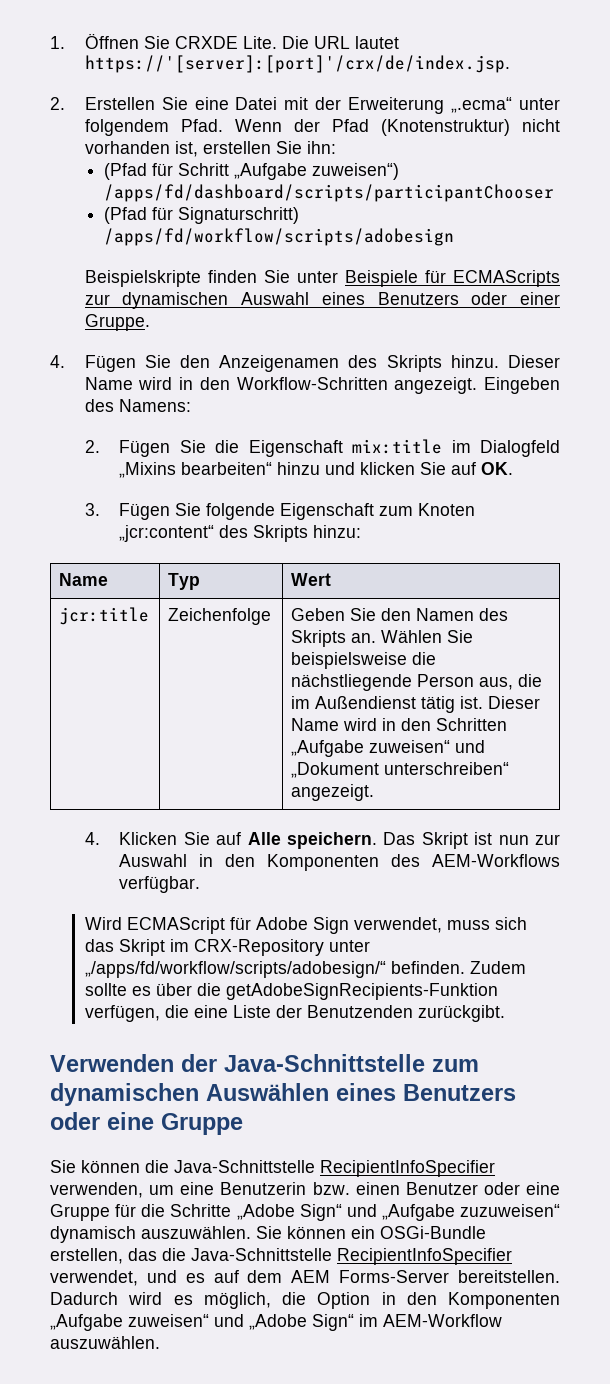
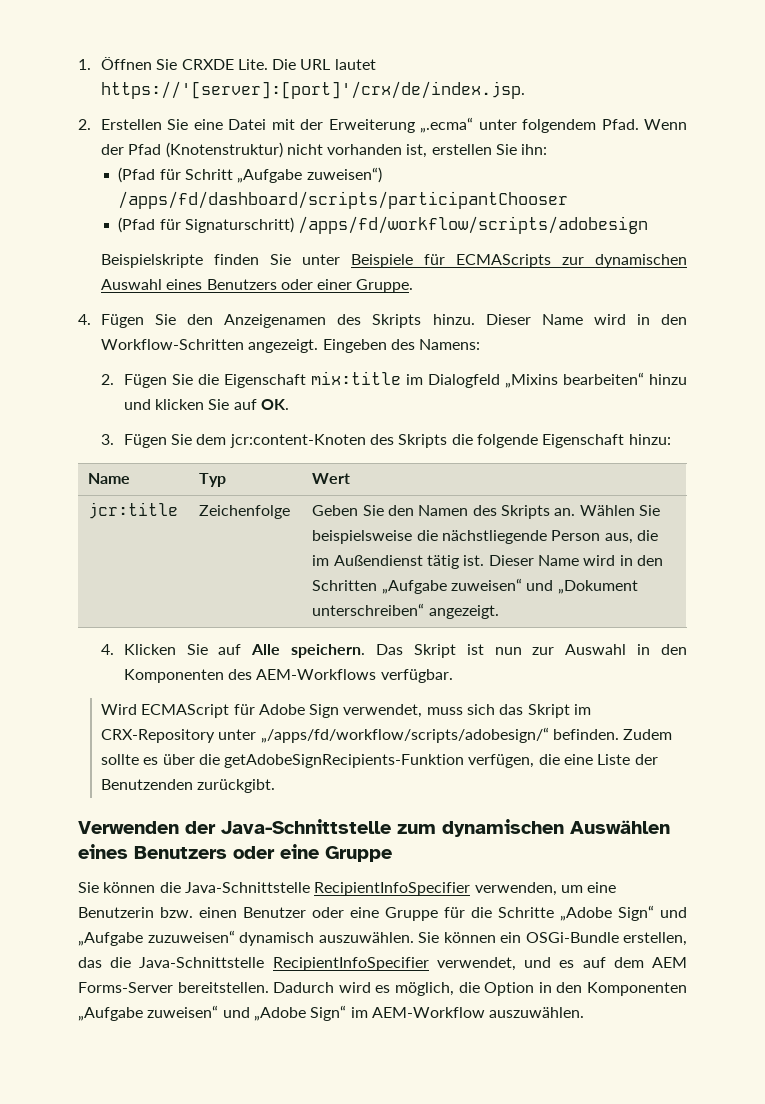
- 3. Fügen Sie folgende Eigenschaft zum Knoten „jcr:content“ des Skripts hinzu:
+ 3. Fügen Sie dem jcr:content-Knoten des Skripts die folgende Eigenschaft hinzu:

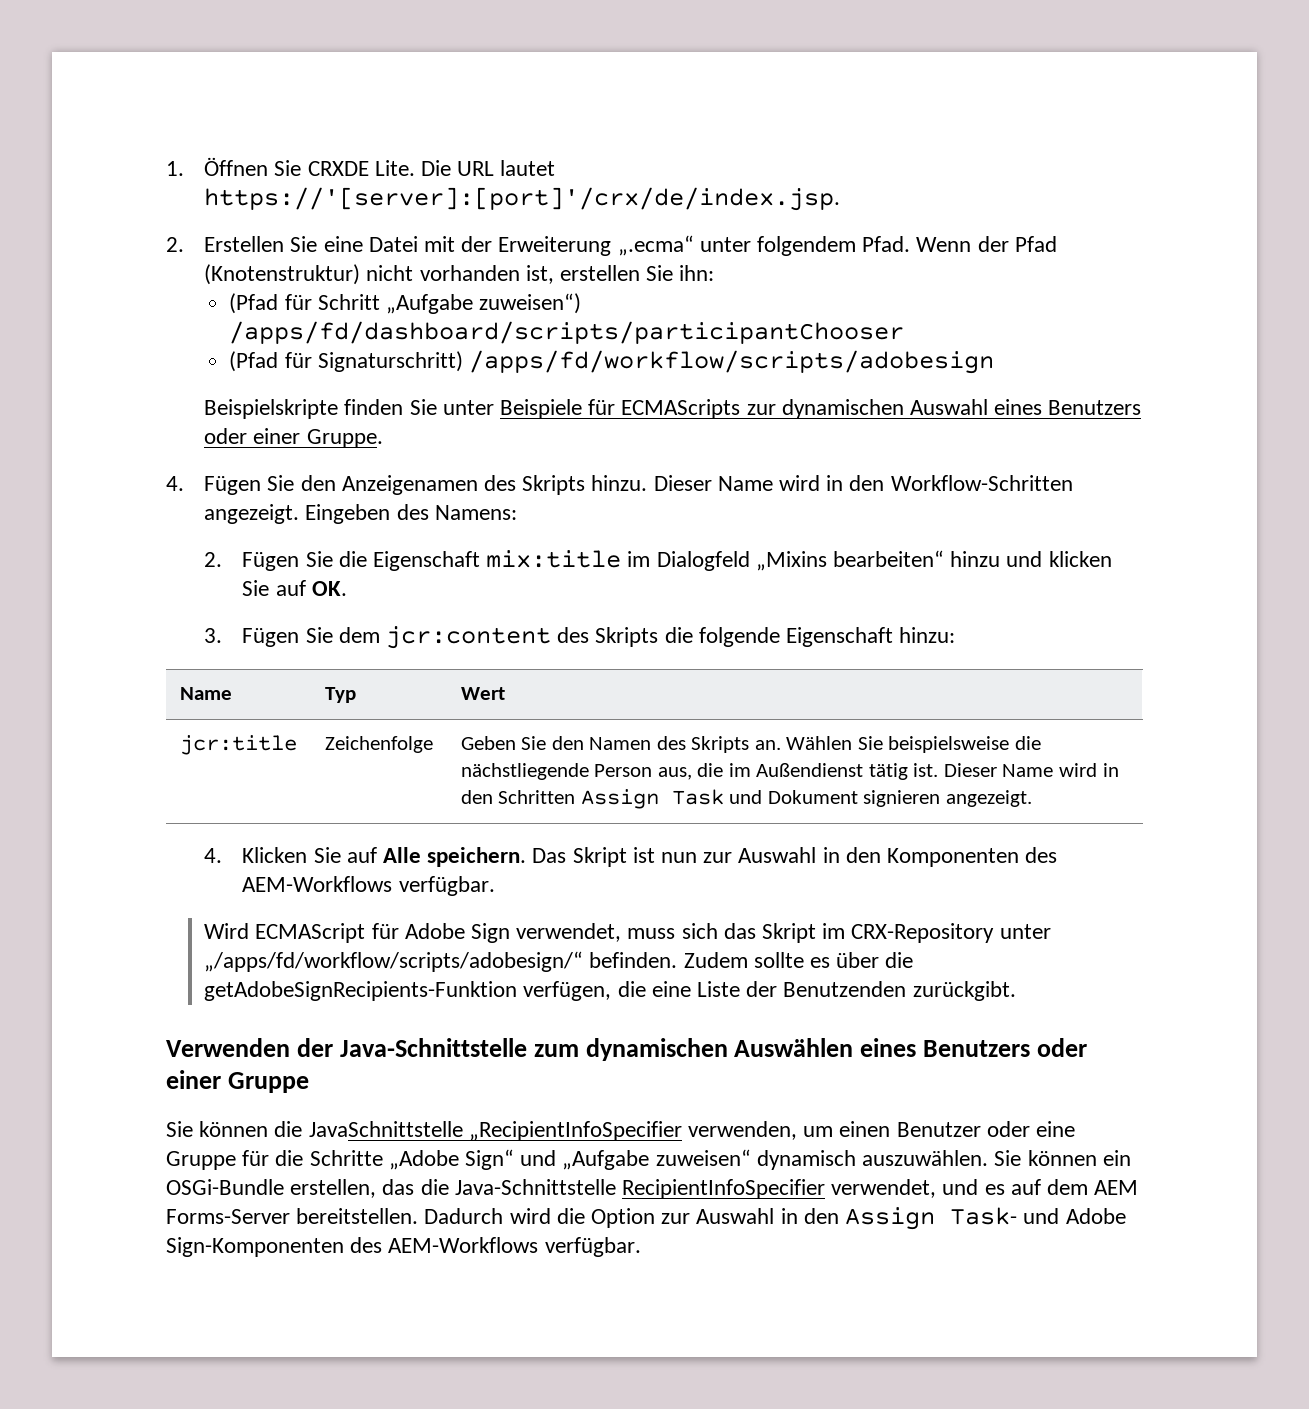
- 3. Fügen Sie dem jcr:content-Knoten des Skripts die folgende Eigenschaft hinzu:
+ 3. Fügen Sie dem jcr:content des Skripts die folgende Eigenschaft hinzu:
- jcr:title | Zeichenfolge | Geben Sie den Namen des Skripts an. Wählen Sie beispielsweise die nächstliegende Person aus, die im Außendienst tätig ist. Dieser Name wird in den Schritten „Aufgabe zuweisen“ und „Dokument unterschreiben“ angezeigt.
+ jcr:title | Zeichenfolge | Geben Sie den Namen des Skripts an. Wählen Sie beispielsweise die nächstliegende Person aus, die im Außendienst tätig ist. Dieser Name wird in den Schritten Assign Task und Dokument signieren angezeigt.
- Verwenden der Java-Schnittstelle zum dynamischen Auswählen eines Benutzers oder eine Gruppe
+ Verwenden der Java-Schnittstelle zum dynamischen Auswählen eines Benutzers oder einer Gruppe
- Sie können die Java-Schnittstelle RecipientInfoSpecifier verwenden, um eine Benutzerin bzw. einen Benutzer oder eine Gruppe für die Schritte „Adobe Sign“ und „Aufgabe zuzuweisen“ dynamisch auszuwählen.
+ Sie können die JavaSchnittstelle „RecipientInfoSpecifier verwenden, um einen Benutzer oder eine Gruppe für die Schritte „Adobe Sign“ und „Aufgabe zuweisen“ dynamisch auszuwählen.
- Dadurch wird es möglich, die Option in den Komponenten „Aufgabe zuweisen“ und „Adobe Sign“ im AEM-Workflow auszuwählen.
+ Dadurch wird die Option zur Auswahl in den Assign Task- und Adobe Sign-Komponenten des AEM-Workflows verfügbar.

